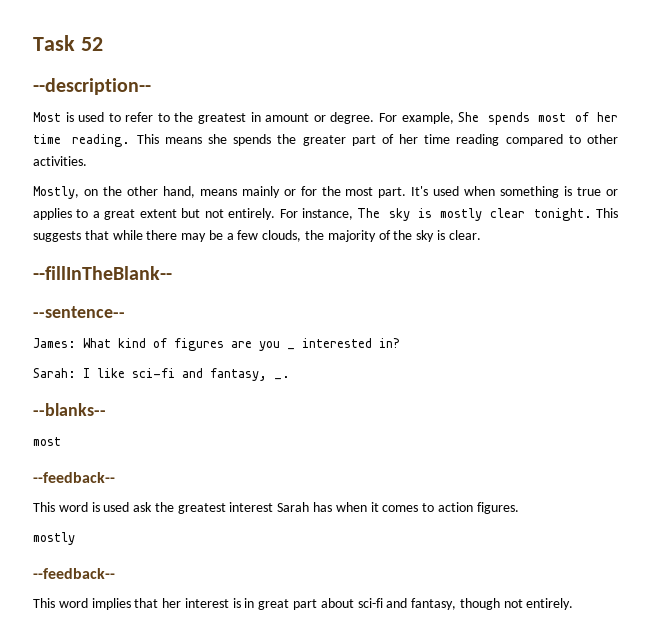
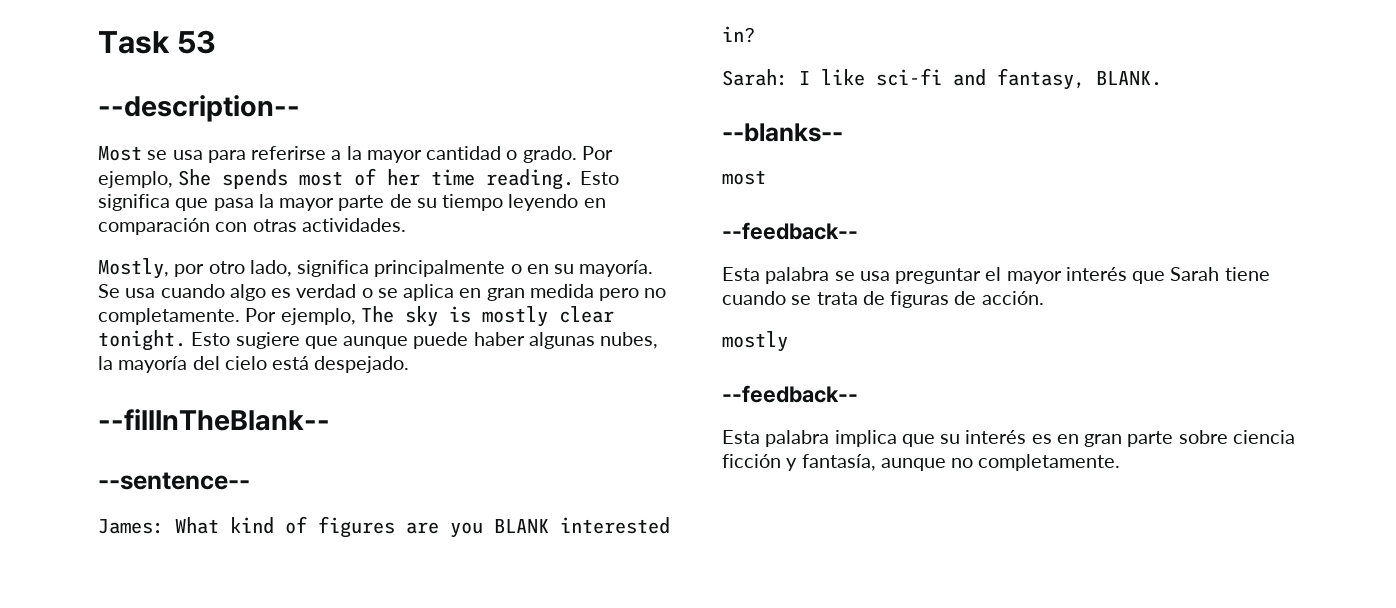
- Task 52
+ Task 53
- Most is used to refer to the greatest in amount or degree. For example, She spends most of her time reading.
+ Most se usa para referirse a la mayor cantidad o grado. Por ejemplo, She spends most of her time reading.
- This means she spends the greater part of her time reading compared to other activities.
- Mostly, on the other hand, means mainly or for the most part. It's used when something is true or applies to a great extent but not entirely. For instance, The sky is mostly clear tonight.
+ Esto significa que pasa la mayor parte de su tiempo leyendo en comparación con otras actividades.
+ Mostly, por otro lado, significa principalmente o en su mayoría. Se usa cuando algo es verdad o se aplica en gran medida pero no completamente. Por ejemplo, The sky is mostly clear tonight.
- This suggests that while there may be a few clouds, the majority of the sky is clear.
+ Esto sugiere que aunque puede haber algunas nubes, la mayoría del cielo está despejado.
- James: What kind of figures are you _ interested in?
+ James: What kind of figures are you BLANK interested in?
- Sarah: I like sci-fi and fantasy, _.
+ Sarah: I like sci-fi and fantasy, BLANK.
- This word is used ask the greatest interest Sarah has when it comes to action figures.
+ Esta palabra se usa preguntar el mayor interés que Sarah tiene cuando se trata de figuras de acción.
  mostly
  --feedback--
- This word implies that her interest is in great part about sci-fi and fantasy, though not entirely.
+ Esta palabra implica que su interés es en gran parte sobre ciencia ficción y fantasía, aunque no completamente.

